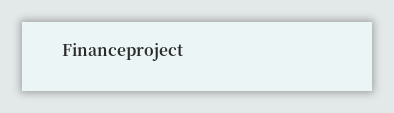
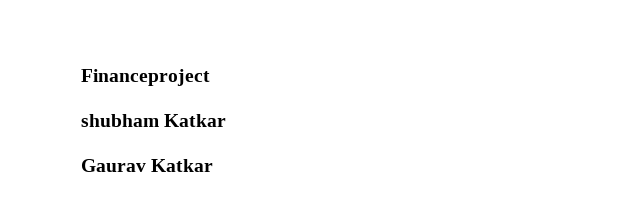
+ shubham Katkar
+ Gaurav Katkar

